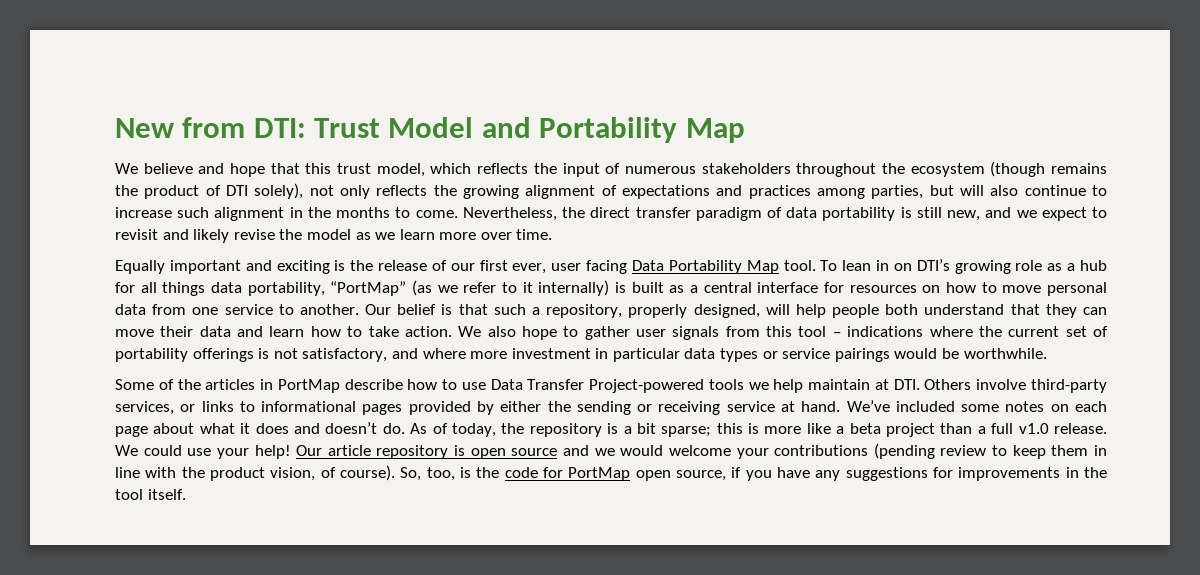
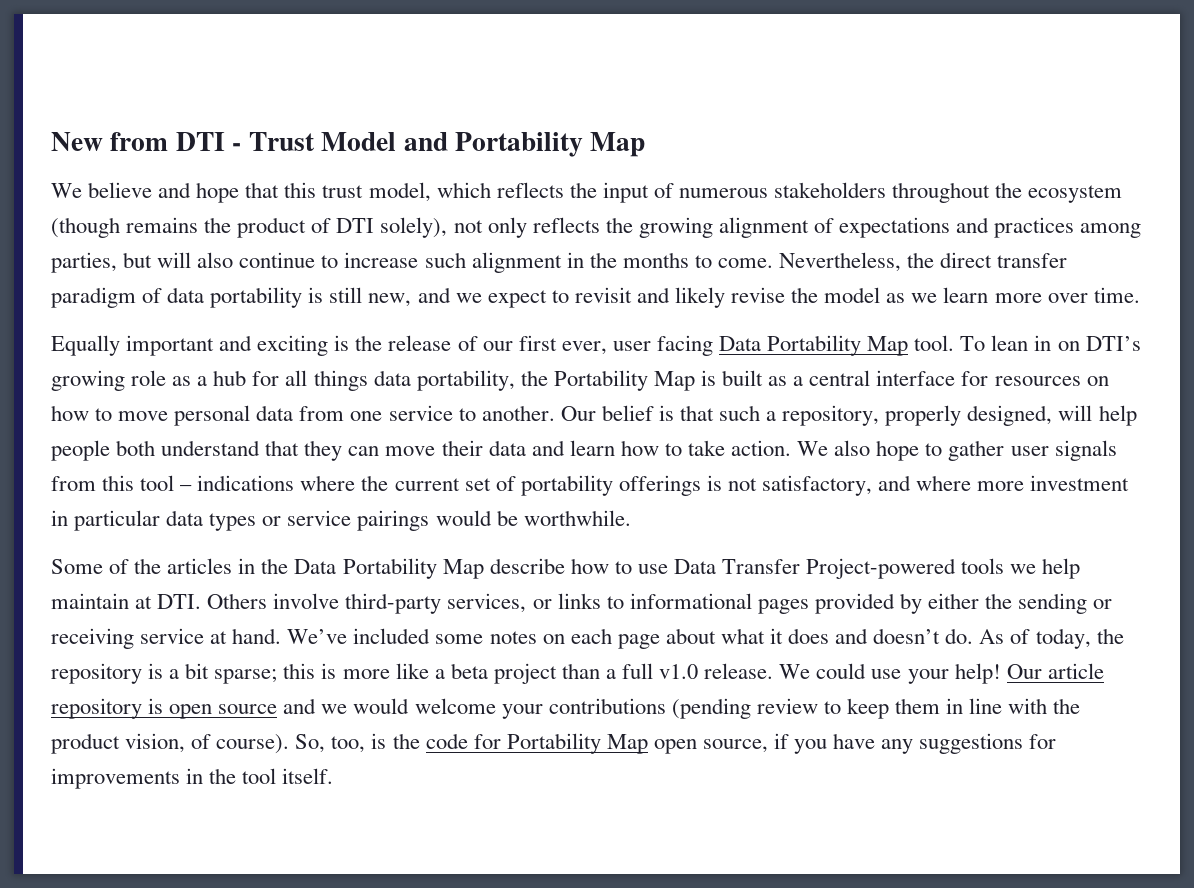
- New from DTI: Trust Model and Portability Map
+ New from DTI - Trust Model and Portability Map
- To lean in on DTI’s growing role as a hub for all things data portability, “PortMap” (as we refer to it internally) is built as a central interface for resources on how to move personal data from one service to another.
+ To lean in on DTI’s growing role as a hub for all things data portability, the Portability Map is built as a central interface for resources on how to move personal data from one service to another.
- Some of the articles in PortMap describe how to use Data Transfer Project-powered tools we help maintain at DTI. Others involve third-party services, or links to informational pages provided by either the sending or receiving service at hand.
+ Some of the articles in the Data Portability Map describe how to use Data Transfer Project-powered tools we help maintain at DTI. Others involve third-party services, or links to informational pages provided by either the sending or receiving service at hand.
- So, too, is the code for PortMap open source, if you have any suggestions for improvements in the tool itself.
+ So, too, is the code for Portability Map open source, if you have any suggestions for improvements in the tool itself.

